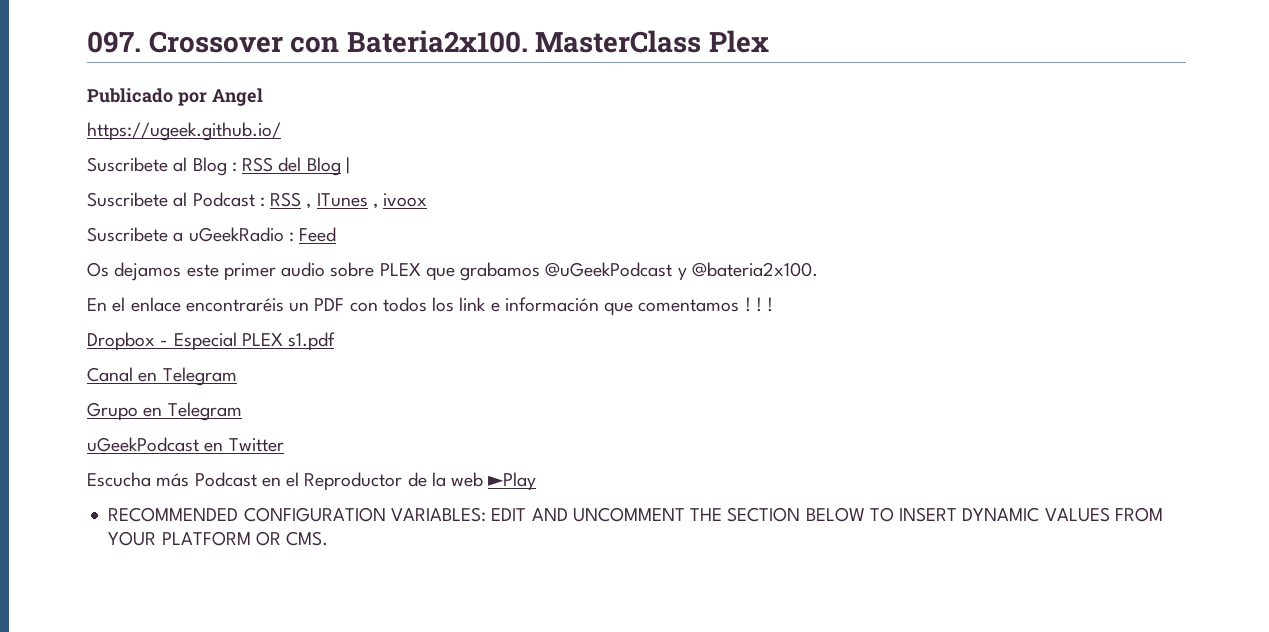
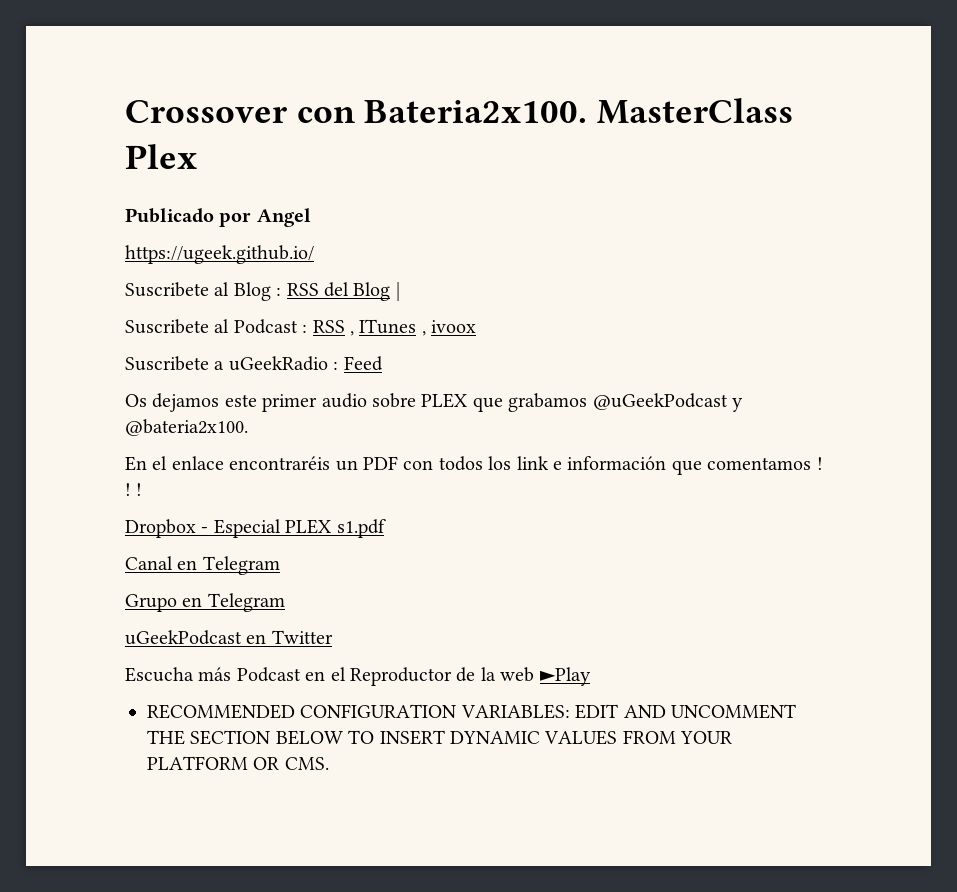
- 097. Crossover con Bateria2x100.
+ Crossover con Bateria2x100.

